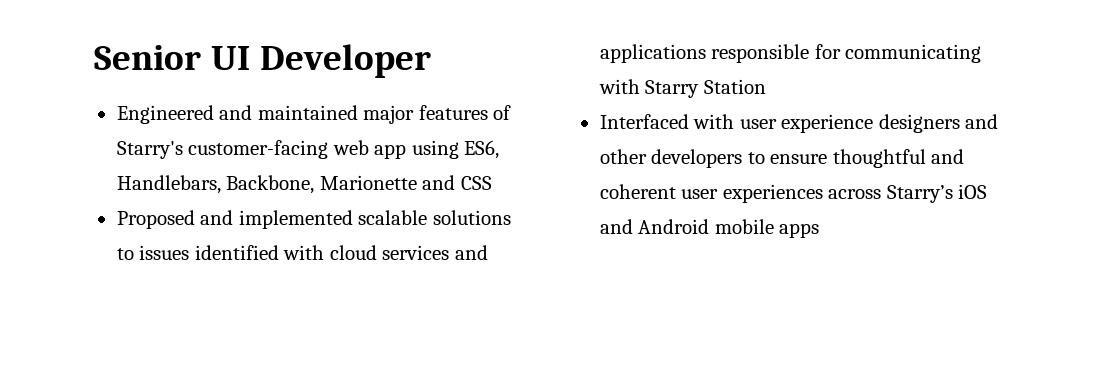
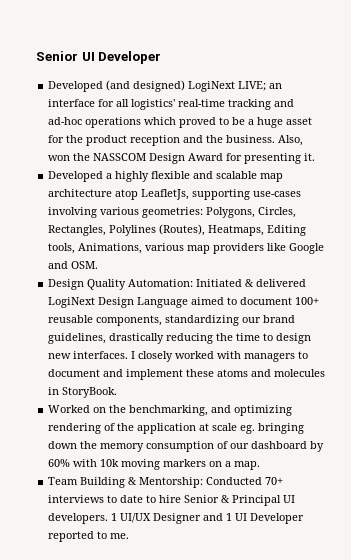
- Engineered and maintained major features of Starry's customer-facing web app using ES6, Handlebars, Backbone, Marionette and CSS
- Proposed and implemented scalable solutions to issues identified with cloud services and applications responsible for communicating with Starry Station
- Interfaced with user experience designers and other developers to ensure thoughtful and coherent user experiences across Starry’s iOS and Android mobile apps
+ Developed (and designed) LogiNext LIVE; an interface for all logistics' real-time tracking and ad-hoc operations which proved to be a huge asset for the product reception and the business. Also, won the NASSCOM Design Award for presenting it.
+ Developed a highly flexible and scalable map architecture atop LeafletJs, supporting use-cases involving various geometries: Polygons, Circles, Rectangles, Polylines (Routes), Heatmaps, Editing tools, Animations, various map providers like Google and OSM.
+ Design Quality Automation: Initiated & delivered LogiNext Design Language aimed to document 100+ reusable components, standardizing our brand guidelines, drastically reducing the time to design new interfaces. I closely worked with managers to document and implement these atoms and molecules in StoryBook.
+ Worked on the benchmarking, and optimizing rendering of the application at scale eg. bringing down the memory consumption of our dashboard by 60% with 10k moving markers on a map.
+ Team Building & Mentorship: Conducted 70+ interviews to date to hire Senior & Principal UI developers. 1 UI/UX Designer and 1 UI Developer reported to me.

